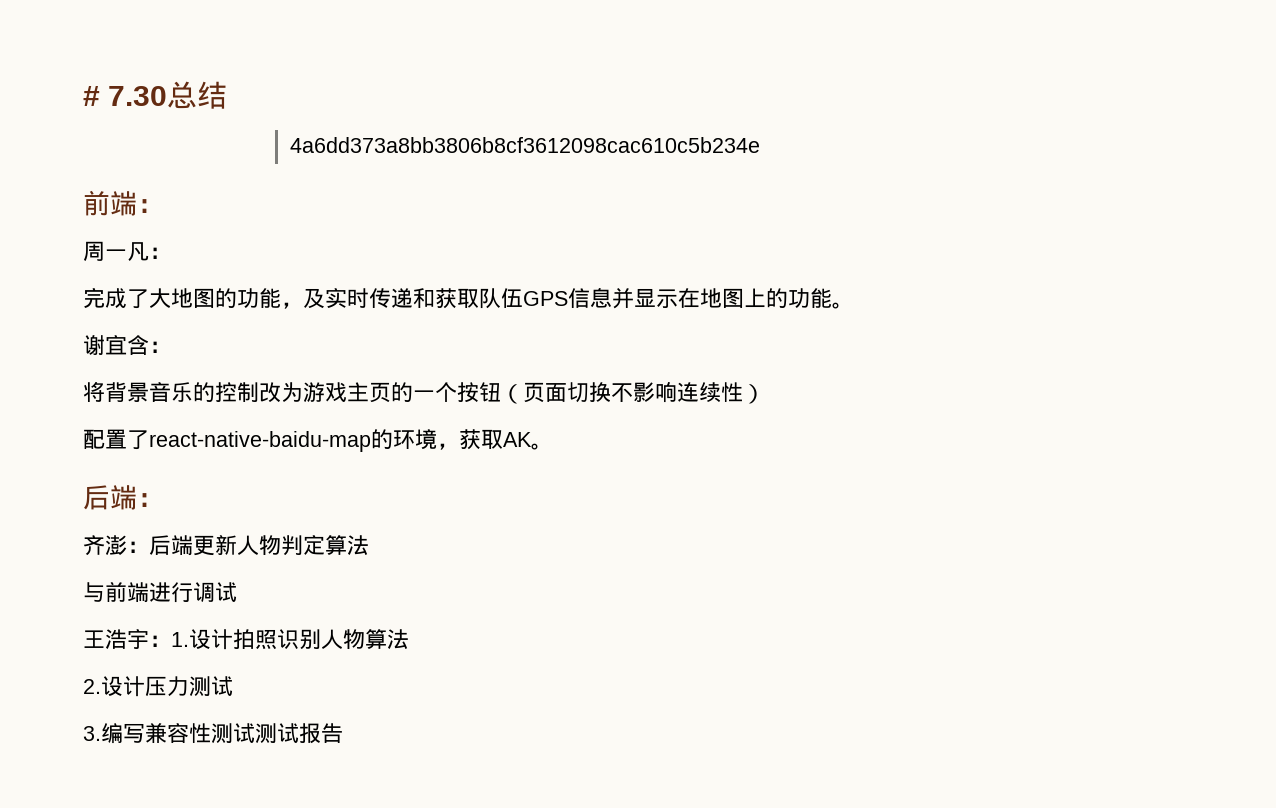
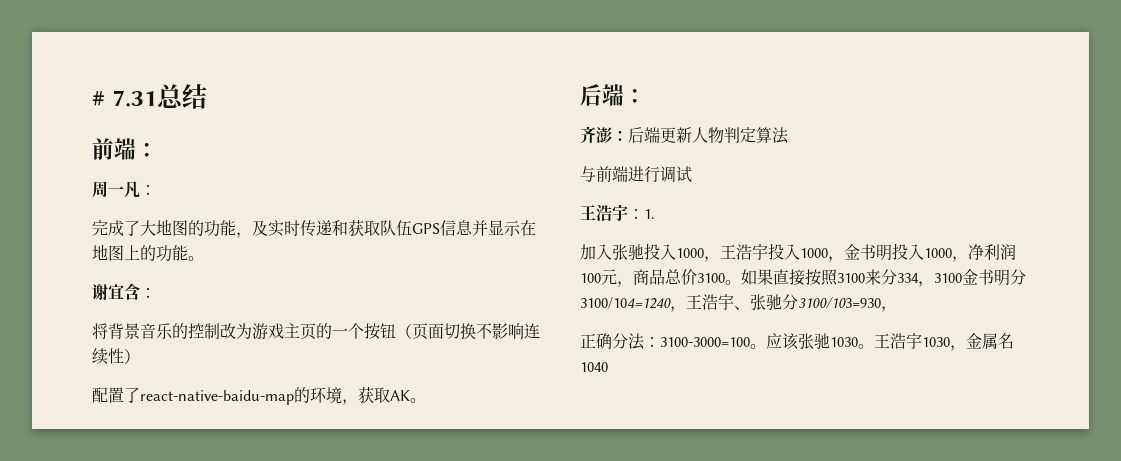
- # 7.30总结
+ # 7.31总结
- 4a6dd373a8bb3806b8cf3612098cac610c5b234e
- 王浩宇：1.设计拍照识别人物算法
- 2.设计压力测试
- 3.编写兼容性测试测试报告
+ 王浩宇：1.
+ 加入张驰投入1000，王浩宇投入1000，金书明投入1000，净利润100元，商品总价3100。如果直接按照3100来分334，3100金书明分3100/104=1240，王浩宇、张驰分3100/103=930，
+ 正确分法：3100-3000=100。应该张驰1030。王浩宇1030，金属名1040

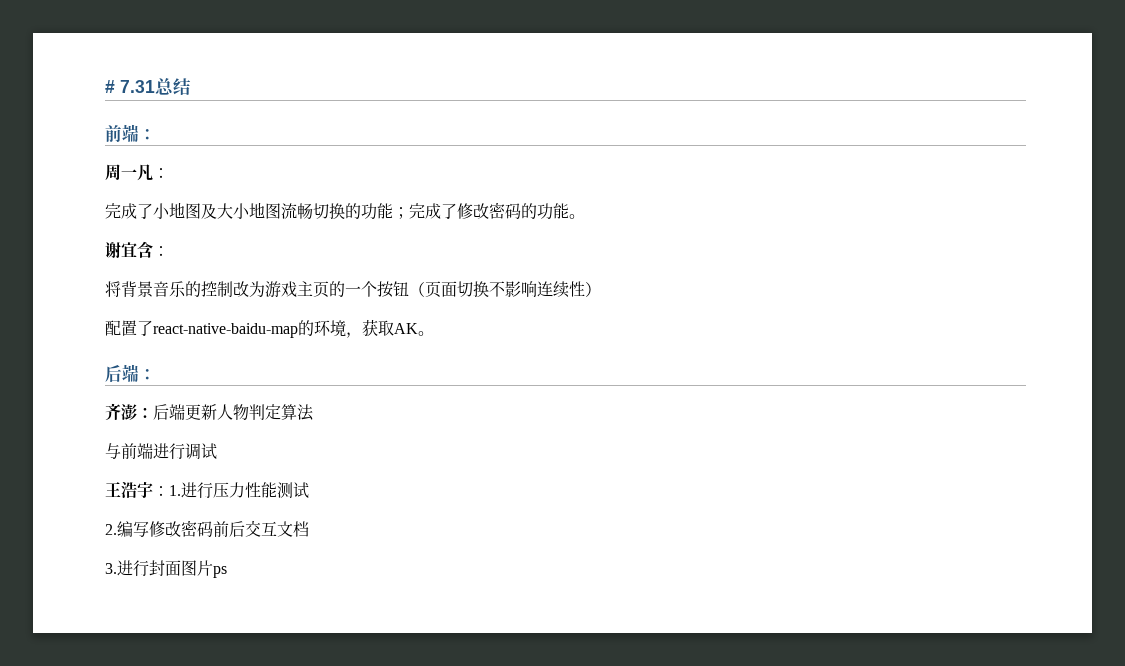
- 完成了大地图的功能，及实时传递和获取队伍GPS信息并显示在地图上的功能。
+ 完成了小地图及大小地图流畅切换的功能；完成了修改密码的功能。
- 王浩宇：1.
- 加入张驰投入1000，王浩宇投入1000，金书明投入1000，净利润100元，商品总价3100。如果直接按照3100来分334，3100金书明分3100/104=1240，王浩宇、张驰分3100/103=930，
- 正确分法：3100-3000=100。应该张驰1030。王浩宇1030，金属名1040
+ 王浩宇：1.进行压力性能测试
+ 2.编写修改密码前后交互文档
+ 3.进行封面图片ps

